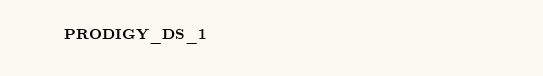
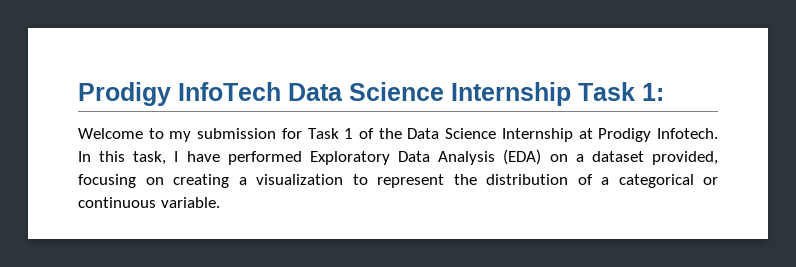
- PRODIGY_DS_1
+ Prodigy InfoTech Data Science Internship Task 1:
+ Welcome to my submission for Task 1 of the Data Science Internship at Prodigy Infotech. In this task, I have performed Exploratory Data Analysis (EDA) on a dataset provided, focusing on creating a visualization to represent the distribution of a categorical or continuous variable.

